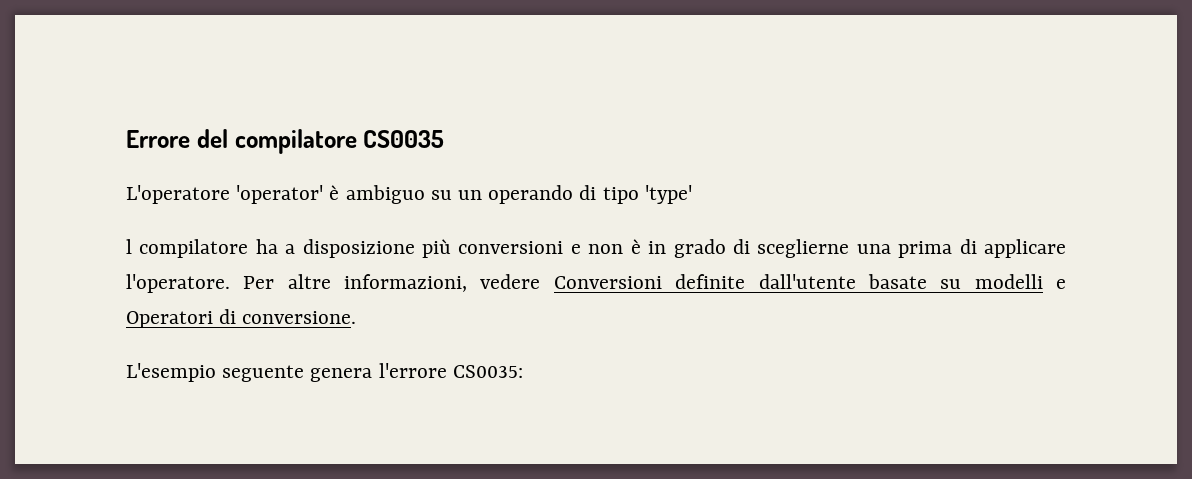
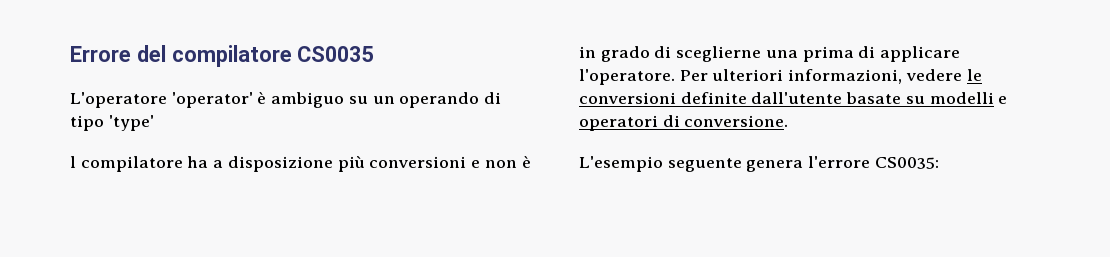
- Per altre informazioni, vedere Conversioni definite dall'utente basate su modelli e Operatori di conversione.
+ Per ulteriori informazioni, vedere le conversioni definite dall'utente basate su modelli e operatori di conversione.

